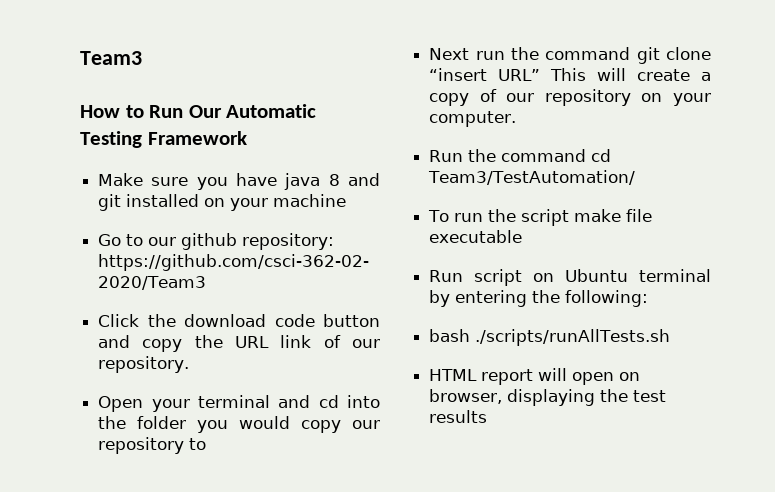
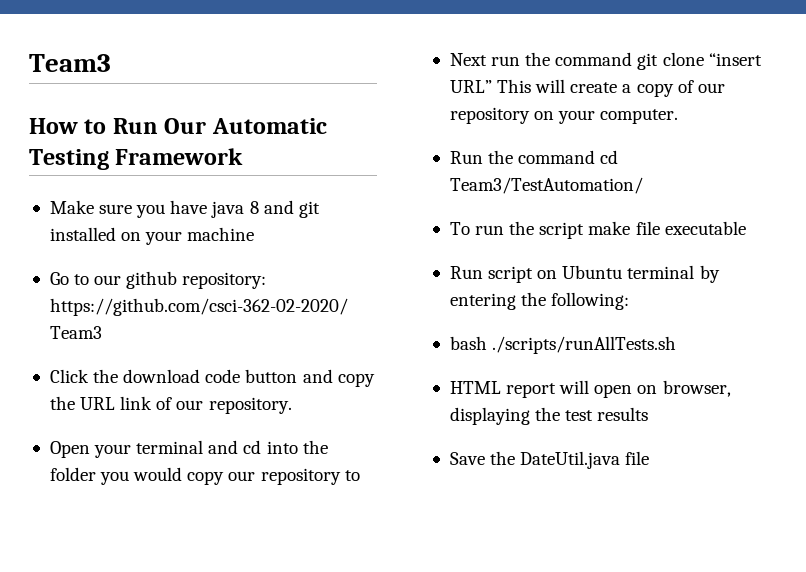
+ Save the DateUtil.java file

